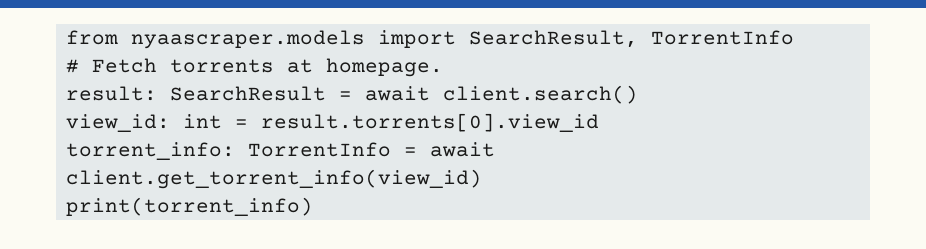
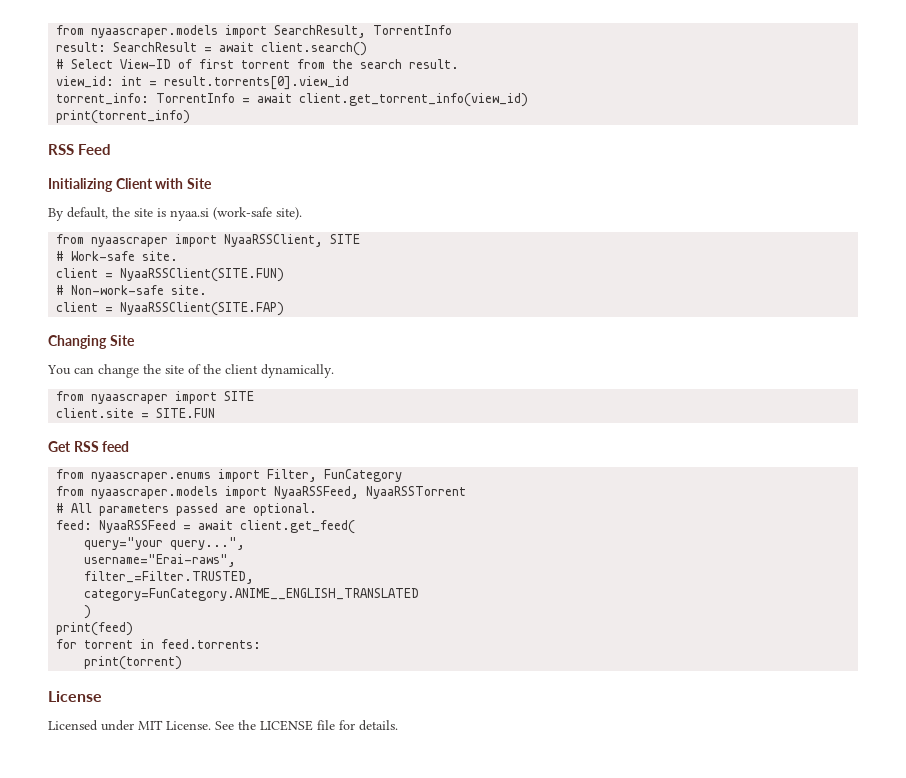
- # Fetch torrents at homepage.
+ # Select View-ID of first torrent from the search result.
+ RSS Feed
+ Initializing Client with Site
+ By default, the site is nyaa.si (work-safe site).
+ from nyaascraper import NyaaRSSClient, SITE
+ # Work-safe site.
+ client = NyaaRSSClient(SITE.FUN)
+ # Non-work-safe site.
+ client = NyaaRSSClient(SITE.FAP)
+ Changing Site
+ You can change the site of the client dynamically.
+ from nyaascraper import SITE
+ client.site = SITE.FUN
+ Get RSS feed
+ from nyaascraper.enums import Filter, FunCategory
+ from nyaascraper.models import NyaaRSSFeed, NyaaRSSTorrent
+ # All parameters passed are optional.
+ feed: NyaaRSSFeed = await client.get_feed(
+ query="your query...",
+ username="Erai-raws",
+ filter_=Filter.TRUSTED,
+ category=FunCategory.ANIME__ENGLISH_TRANSLATED
+ )
+ print(feed)
+ for torrent in feed.torrents:
+ print(torrent)
+ License
+ Licensed under MIT License. See the LICENSE file for details.

